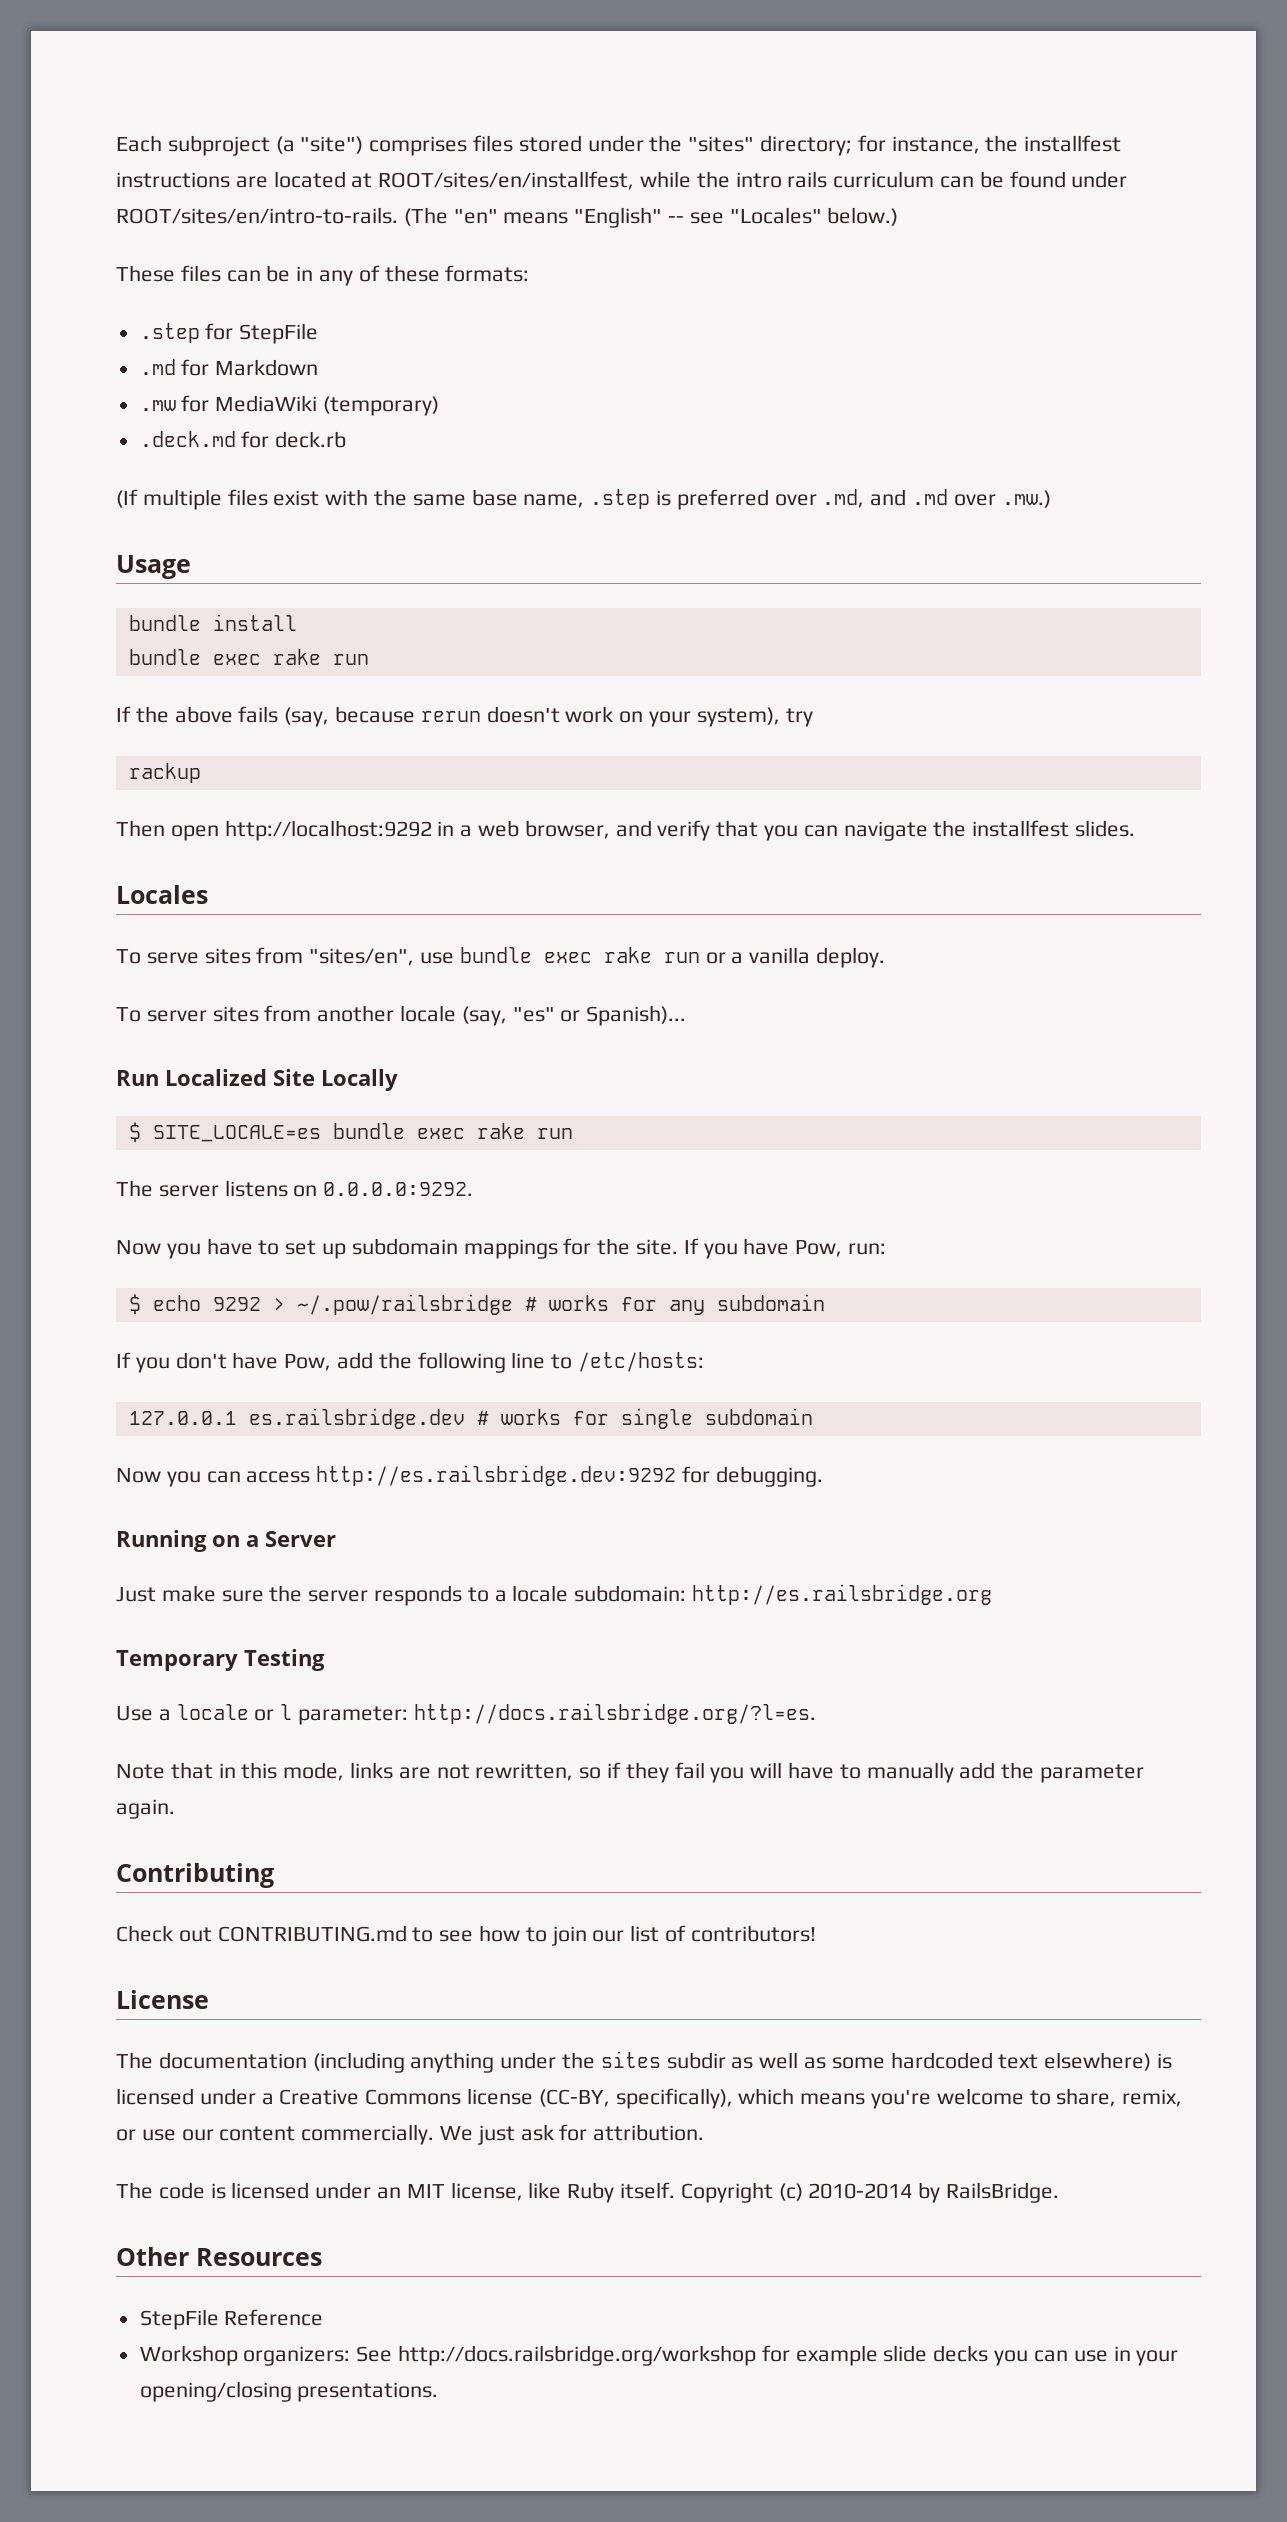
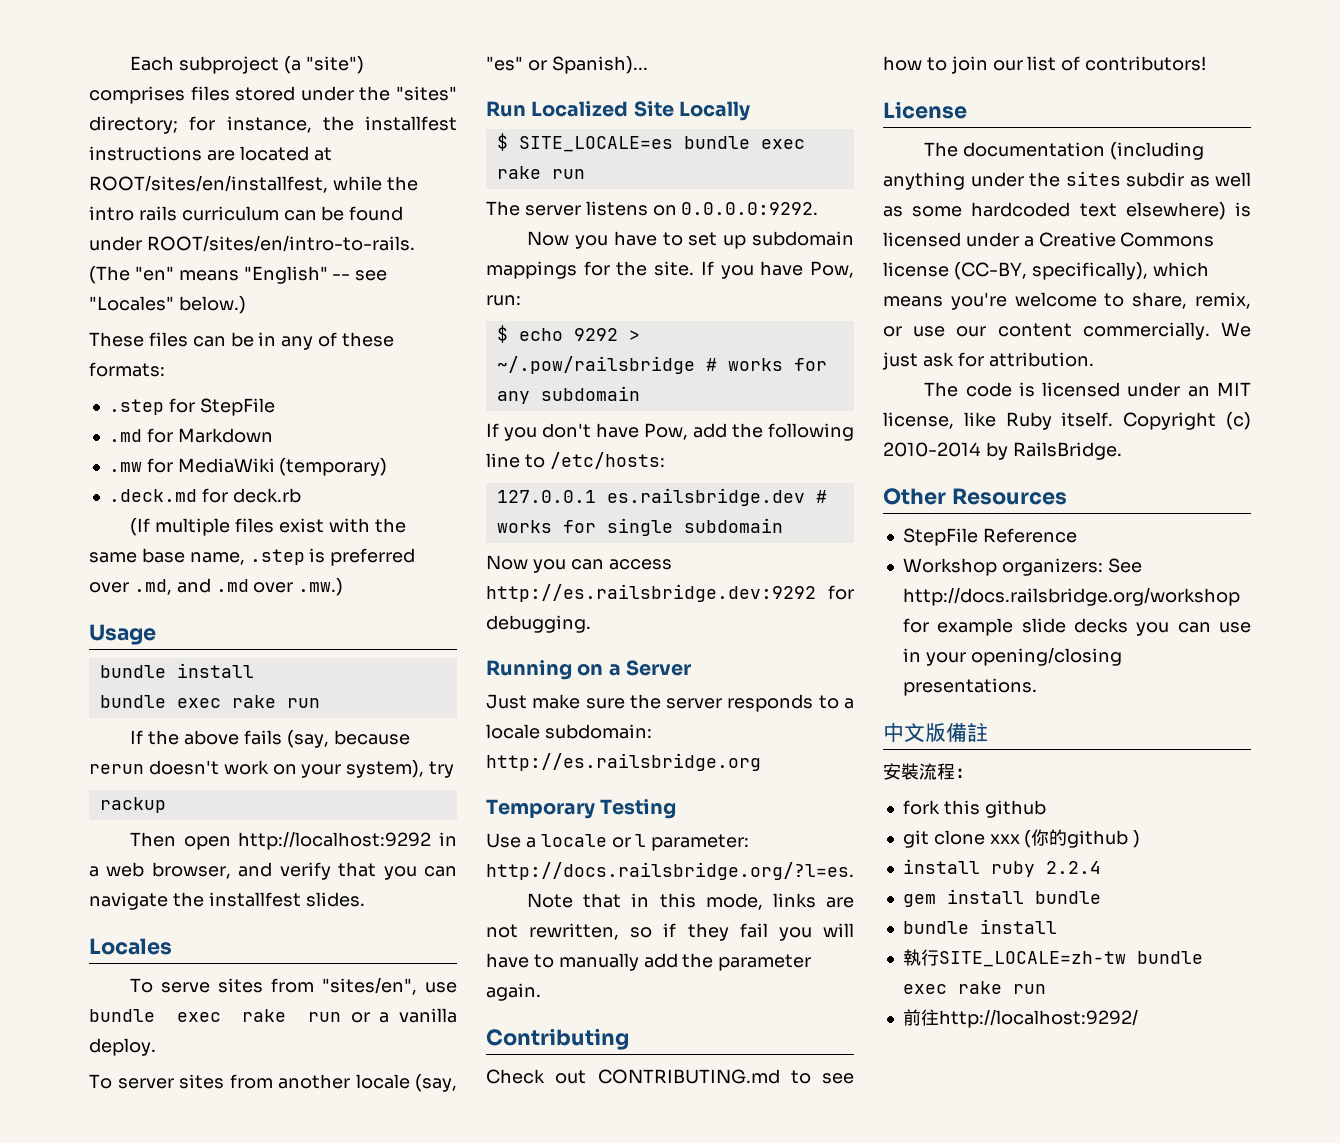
+ 中文版備註
+ 安裝流程：
+ fork this github
+ git clone xxx (你的github )
+ install ruby 2.2.4
+ gem install bundle
+ bundle install
+ 執行SITE_LOCALE=zh-tw bundle exec rake run
+ 前往http://localhost:9292/

